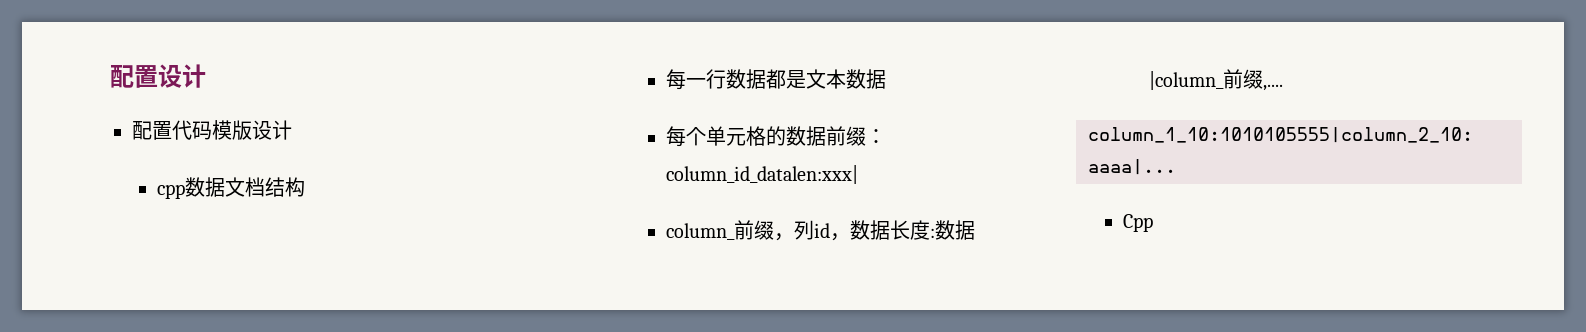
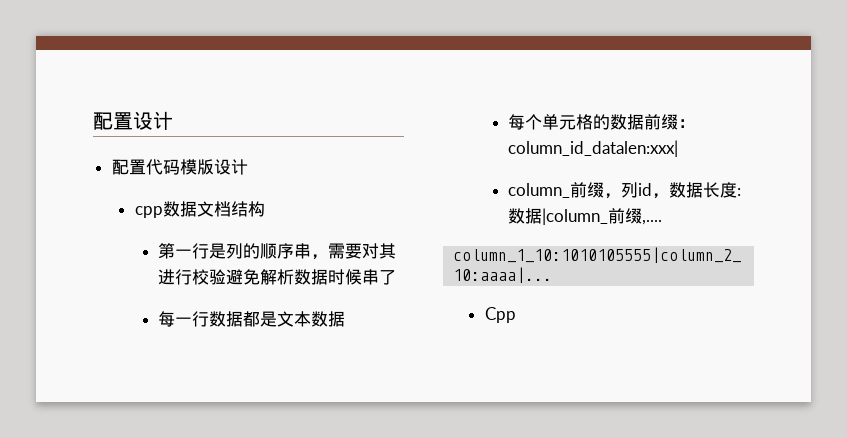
+ 第一行是列的顺序串，需要对其进行校验避免解析数据时候串了

